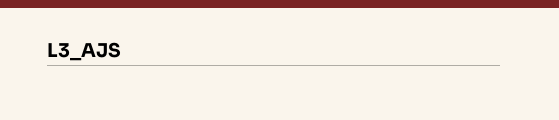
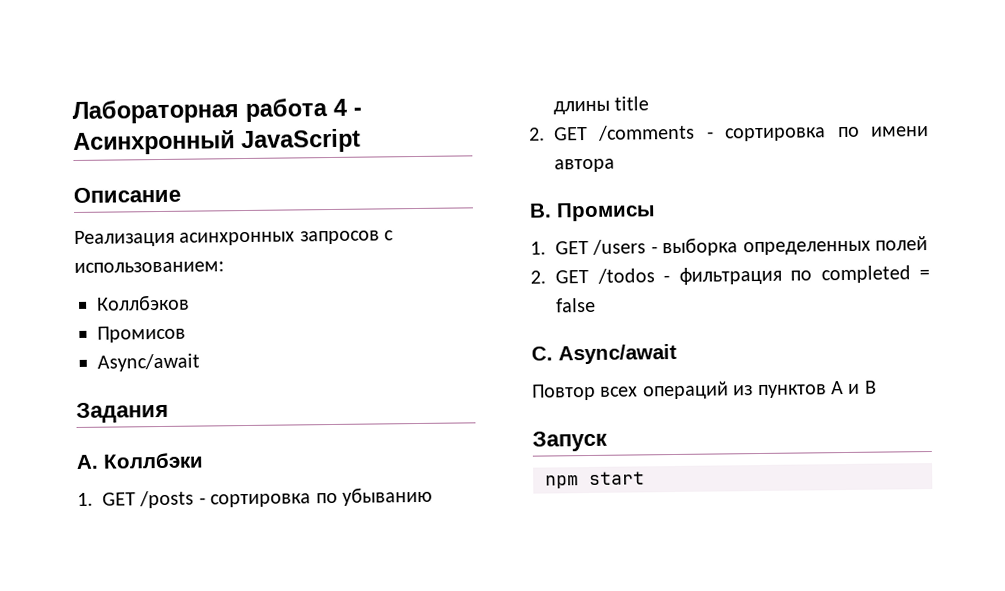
- L3_AJS
+ Лабораторная работа 4 - Асинхронный JavaScript
+ Описание
+ Реализация асинхронных запросов с использованием:
+ Коллбэков
+ Промисов
+ Async/await
+ Задания
+ A. Коллбэки
+ 1. GET /posts - сортировка по убыванию длины title
+ 2. GET /comments - сортировка по имени автора
+ B. Промисы
+ 1. GET /users - выборка определенных полей
+ 2. GET /todos - фильтрация по completed = false
+ C. Async/await
+ Повтор всех операций из пунктов A и B
+ Запуск
+ npm start

